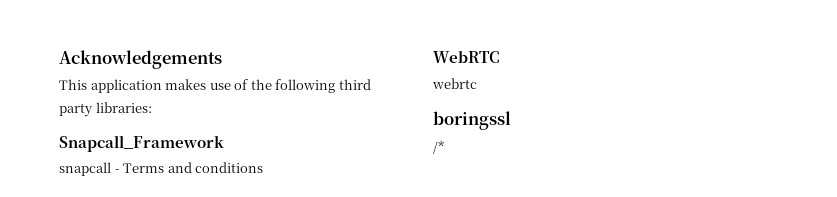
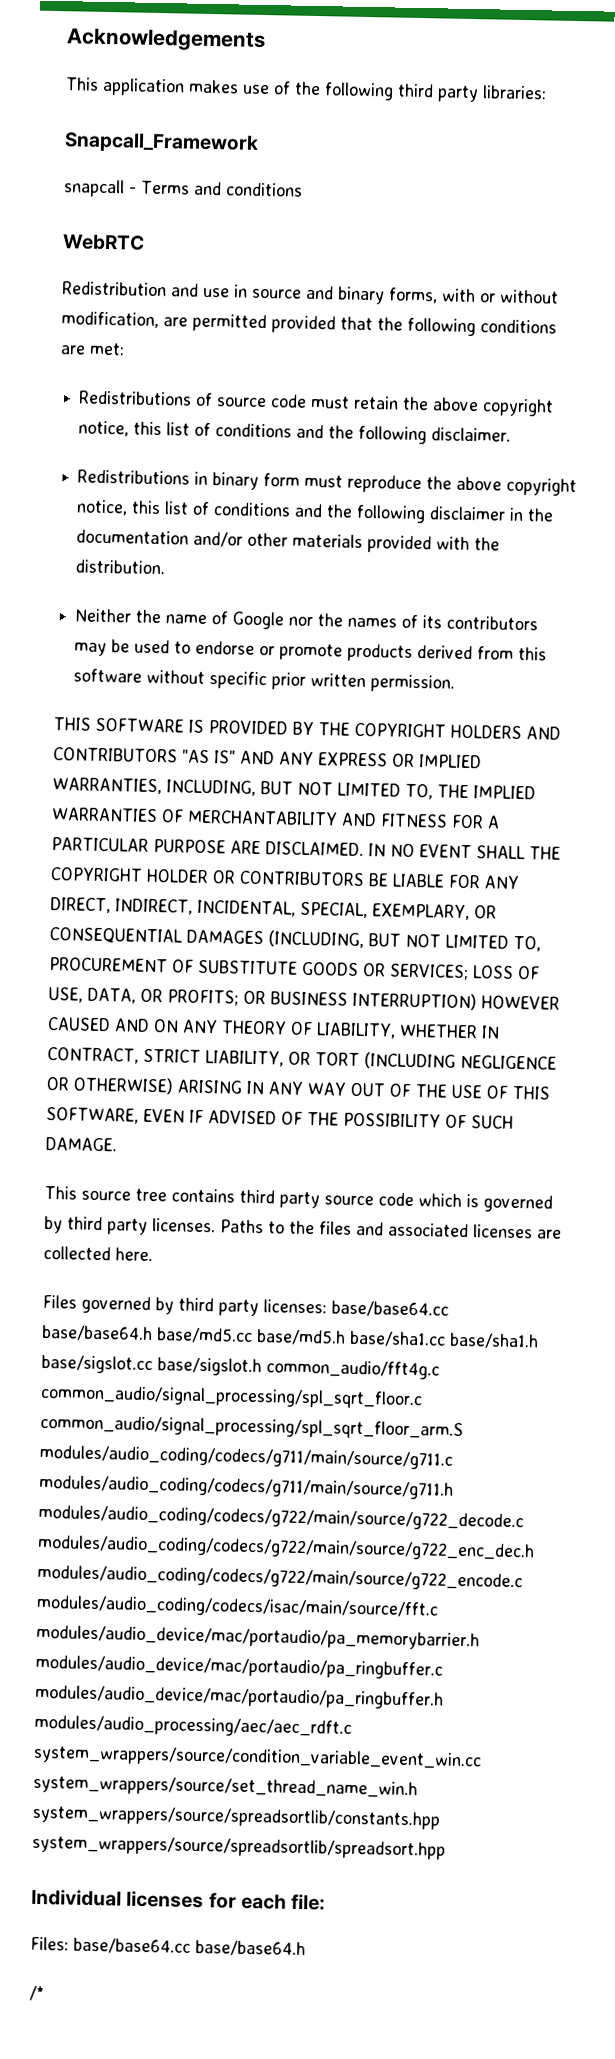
- webrtc
- boringssl
+ Redistribution and use in source and binary forms, with or without modification, are permitted provided that the following conditions are met:
+ Redistributions of source code must retain the above copyright notice, this list of conditions and the following disclaimer.
+ Redistributions in binary form must reproduce the above copyright notice, this list of conditions and the following disclaimer in the documentation and/or other materials provided with the distribution.
+ Neither the name of Google nor the names of its contributors may be used to endorse or promote products derived from this software without specific prior written permission.
+ THIS SOFTWARE IS PROVIDED BY THE COPYRIGHT HOLDERS AND CONTRIBUTORS "AS IS" AND ANY EXPRESS OR IMPLIED WARRANTIES, INCLUDING, BUT NOT LIMITED TO, THE IMPLIED WARRANTIES OF MERCHANTABILITY AND FITNESS FOR A PARTICULAR PURPOSE ARE DISCLAIMED. IN NO EVENT SHALL THE COPYRIGHT HOLDER OR CONTRIBUTORS BE LIABLE FOR ANY DIRECT, INDIRECT, INCIDENTAL, SPECIAL, EXEMPLARY, OR CONSEQUENTIAL DAMAGES (INCLUDING, BUT NOT LIMITED TO, PROCUREMENT OF SUBSTITUTE GOODS OR SERVICES; LOSS OF USE, DATA, OR PROFITS; OR BUSINESS INTERRUPTION) HOWEVER CAUSED AND ON ANY THEORY OF LIABILITY, WHETHER IN CONTRACT, STRICT LIABILITY, OR TORT (INCLUDING NEGLIGENCE OR OTHERWISE) ARISING IN ANY WAY OUT OF THE USE OF THIS SOFTWARE, EVEN IF ADVISED OF THE POSSIBILITY OF SUCH DAMAGE.
+ This source tree contains third party source code which is governed by third party licenses. Paths to the files and associated licenses are collected here.
+ Files governed by third party licenses: base/base64.cc base/base64.h base/md5.cc base/md5.h base/sha1.cc base/sha1.h base/sigslot.cc base/sigslot.h common_audio/fft4g.c common_audio/signal_processing/spl_sqrt_floor.c common_audio/signal_processing/spl_sqrt_floor_arm.S modules/audio_coding/codecs/g711/main/source/g711.c modules/audio_coding/codecs/g711/main/source/g711.h modules/audio_coding/codecs/g722/main/source/g722_decode.c modules/audio_coding/codecs/g722/main/source/g722_enc_dec.h modules/audio_coding/codecs/g722/main/source/g722_encode.c modules/audio_coding/codecs/isac/main/source/fft.c modules/audio_device/mac/portaudio/pa_memorybarrier.h modules/audio_device/mac/portaudio/pa_ringbuffer.c modules/audio_device/mac/portaudio/pa_ringbuffer.h modules/audio_processing/aec/aec_rdft.c system_wrappers/source/condition_variable_event_win.cc system_wrappers/source/set_thread_name_win.h system_wrappers/source/spreadsortlib/constants.hpp system_wrappers/source/spreadsortlib/spreadsort.hpp
+ Individual licenses for each file:
+ Files: base/base64.cc base/base64.h

